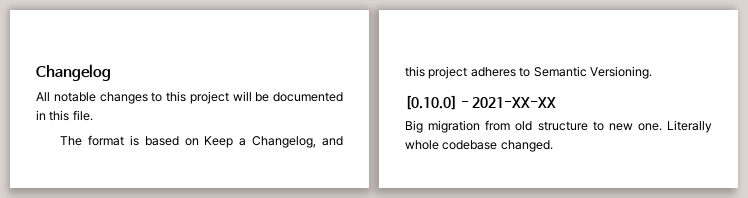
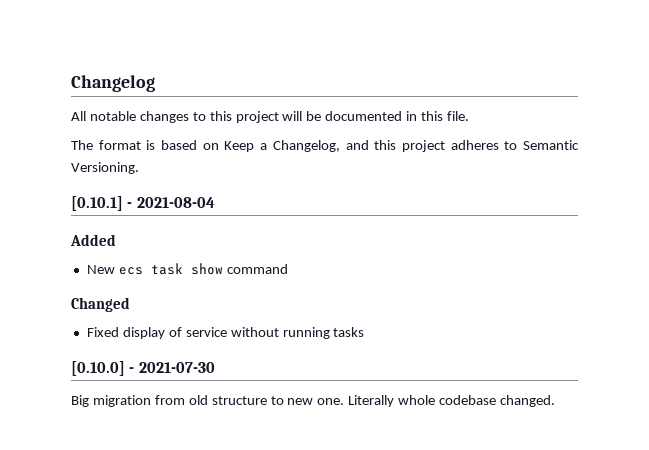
+ [0.10.1] - 2021-08-04
+ Added
+ New ecs task show command
+ Changed
+ Fixed display of service without running tasks
- [0.10.0] - 2021-XX-XX
+ [0.10.0] - 2021-07-30

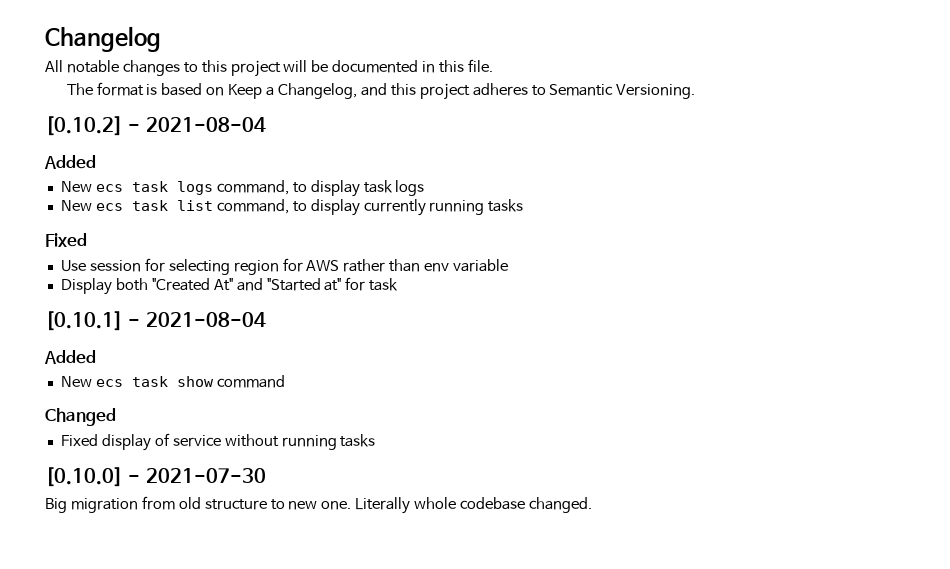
+ [0.10.2] - 2021-08-04
+ Added
+ New ecs task logs command, to display task logs
+ New ecs task list command, to display currently running tasks
+ Fixed
+ Use session for selecting region for AWS rather than env variable
+ Display both "Created At" and "Started at" for task

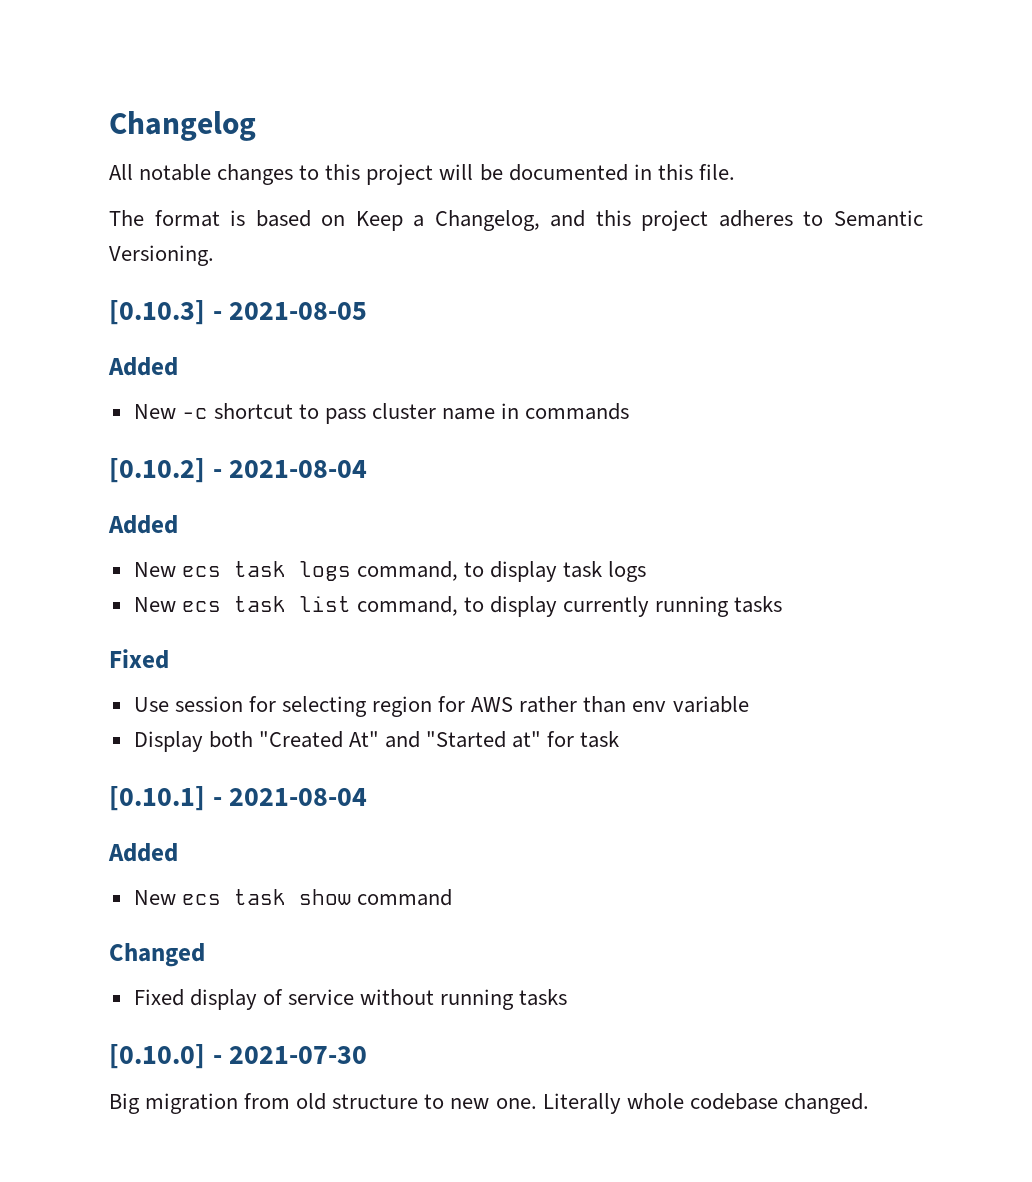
+ [0.10.3] - 2021-08-05
+ Added
+ New -c shortcut to pass cluster name in commands

